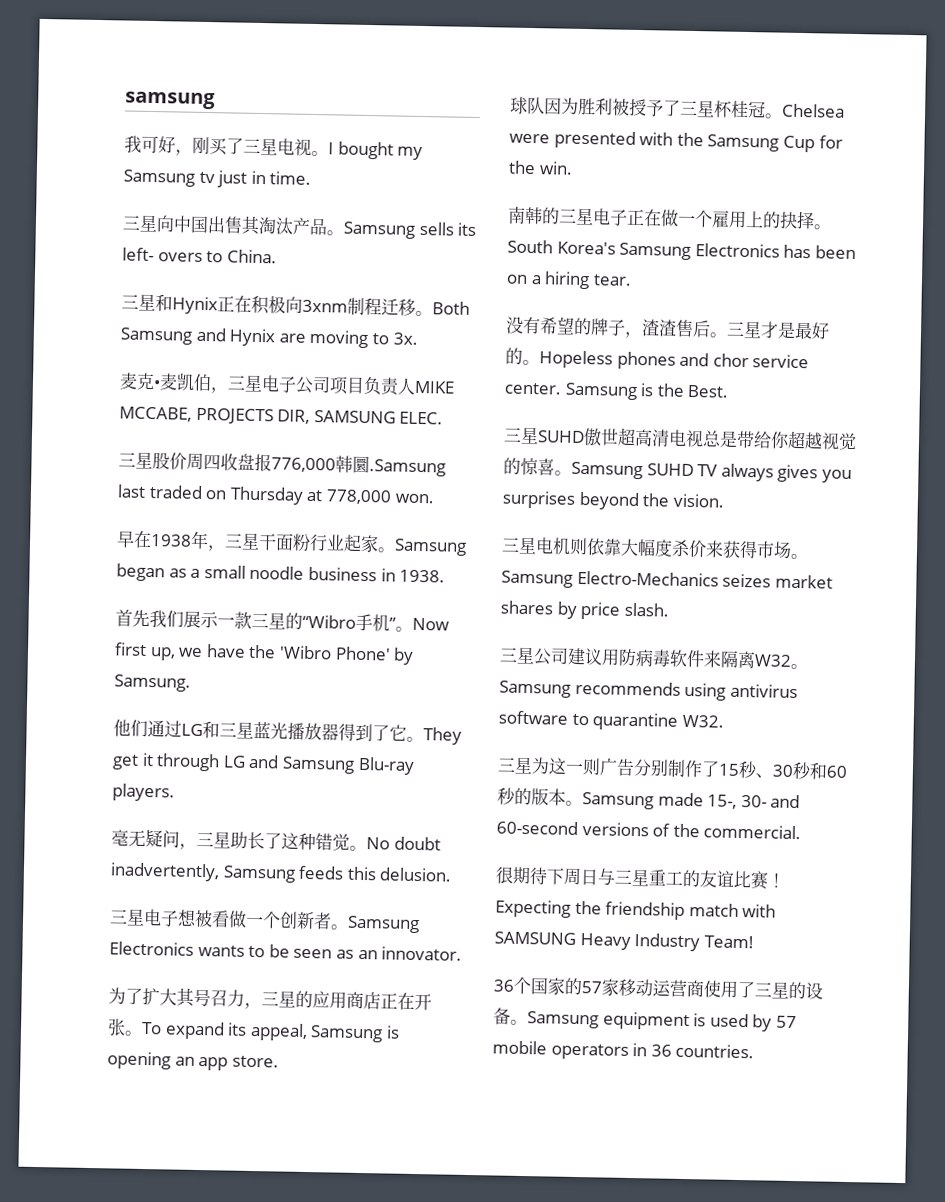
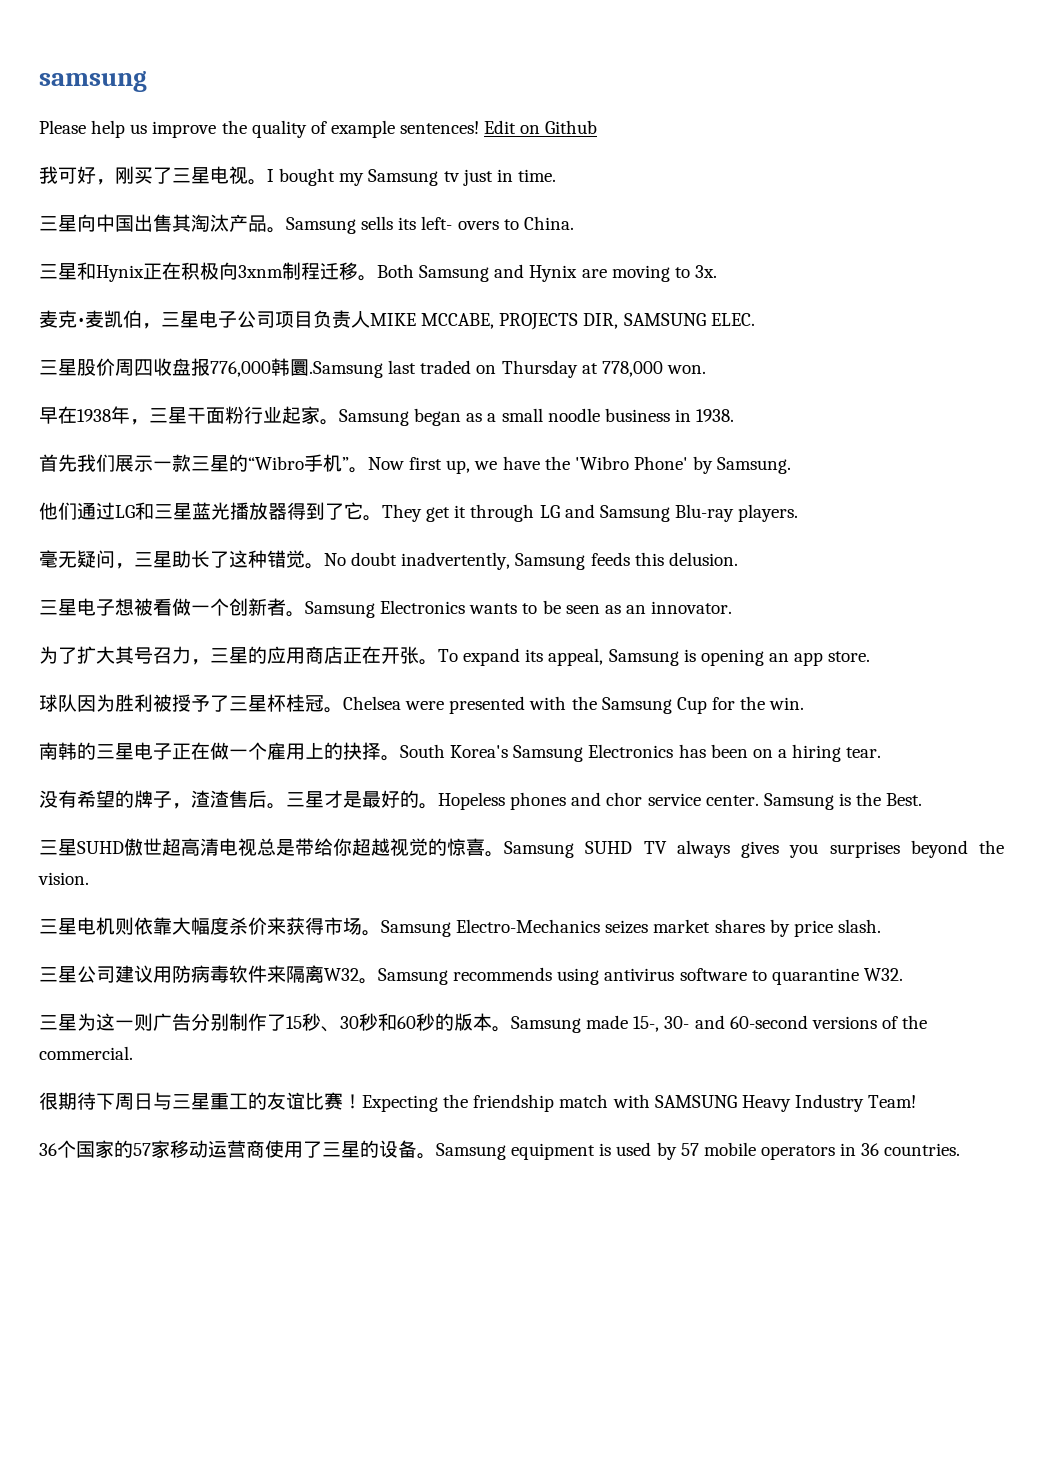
+ Please help us improve the quality of example sentences! Edit on Github

